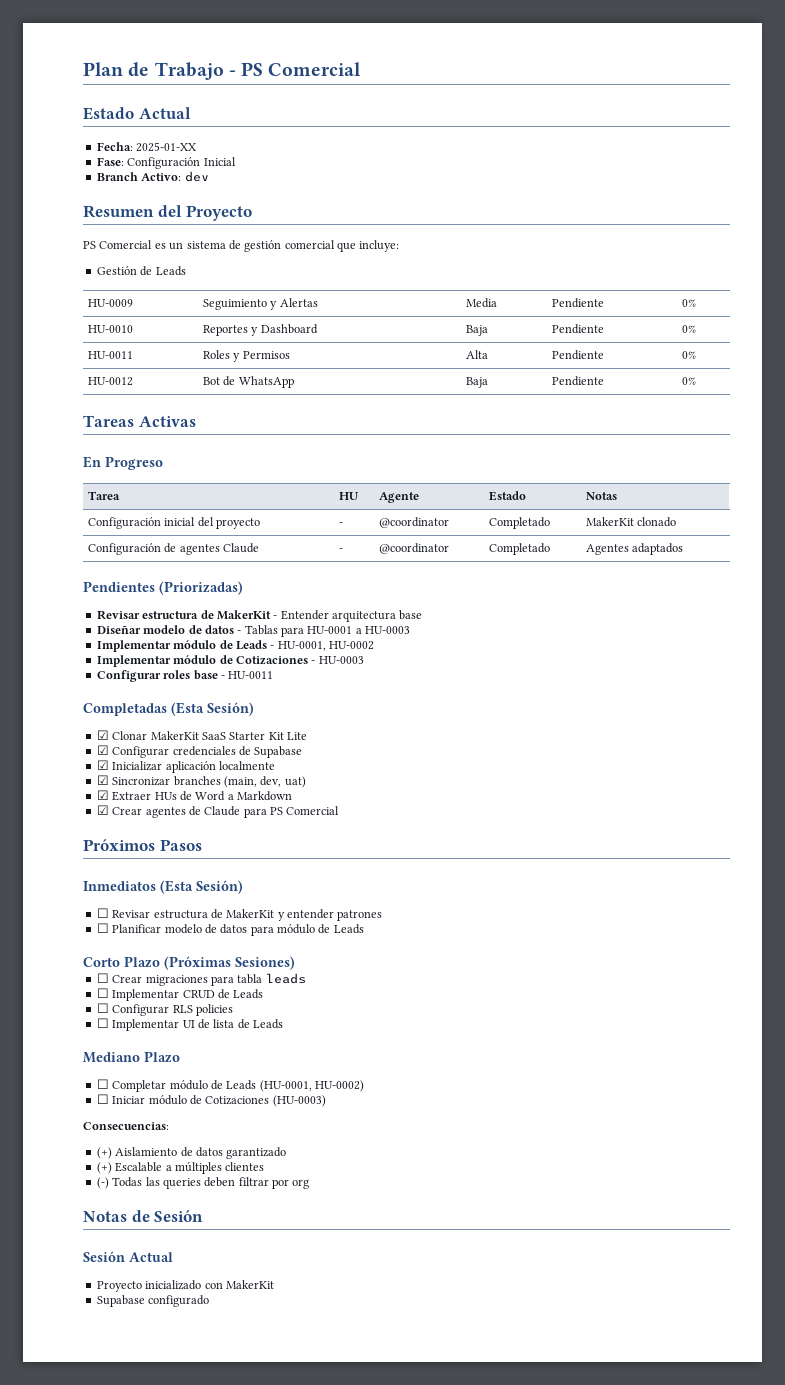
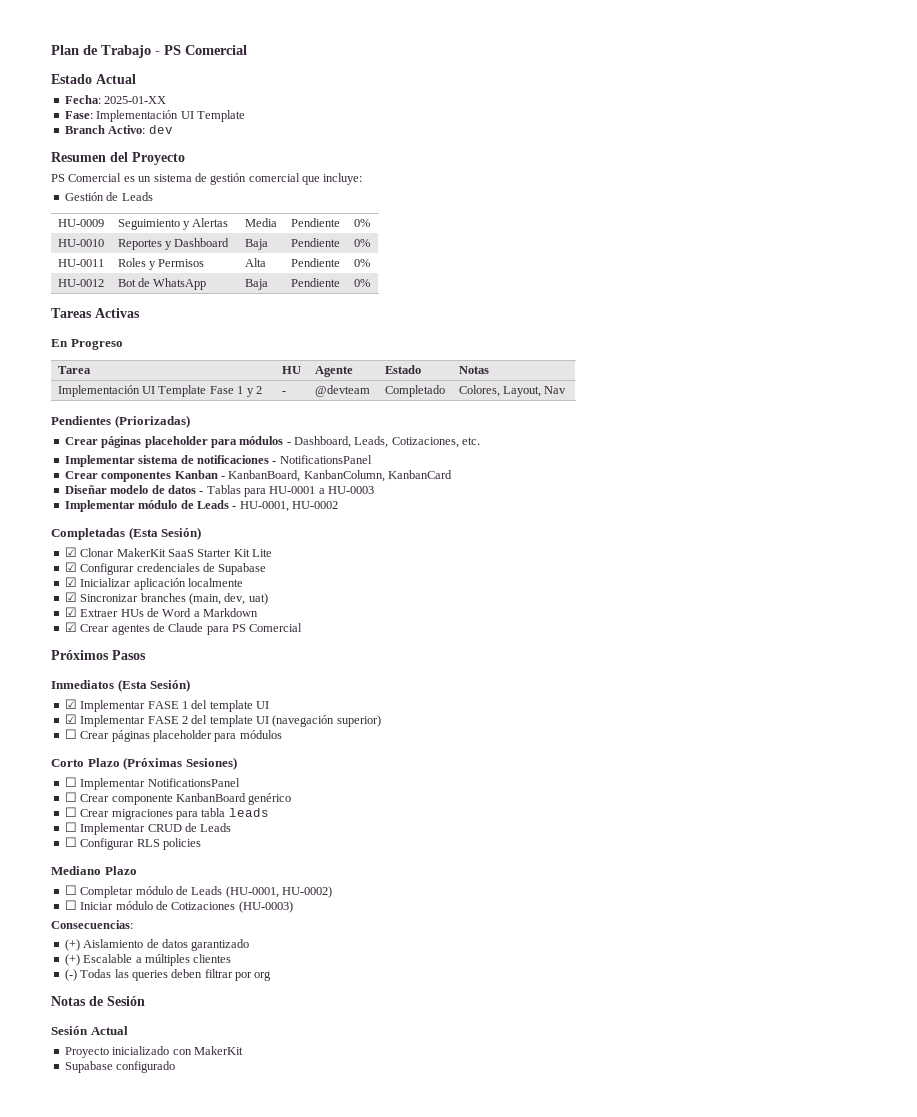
- Fase: Configuración Inicial
+ Fase: Implementación UI Template
- Configuración inicial del proyecto | - | @coordinator | Completado | MakerKit clonado
- Configuración de agentes Claude | - | @coordinator | Completado | Agentes adaptados
+ Implementación UI Template Fase 1 y 2 | - | @devteam | Completado | Colores, Layout, Nav
  Pendientes (Priorizadas)
- Revisar estructura de MakerKit - Entender arquitectura base
+ Crear páginas placeholder para módulos - Dashboard, Leads, Cotizaciones, etc.
+ Implementar sistema de notificaciones - NotificationsPanel
+ Crear componentes Kanban - KanbanBoard, KanbanColumn, KanbanCard
- Implementar módulo de Cotizaciones - HU-0003
- Configurar roles base - HU-0011
- ☐ Revisar estructura de MakerKit y entender patrones
- ☐ Planificar modelo de datos para módulo de Leads
+ ☑ Implementar FASE 1 del template UI
+ ☑ Implementar FASE 2 del template UI (navegación superior)
+ ☐ Crear páginas placeholder para módulos
  Corto Plazo (Próximas Sesiones)
+ ☐ Implementar NotificationsPanel
+ ☐ Crear componente KanbanBoard genérico
- ☐ Implementar UI de lista de Leads

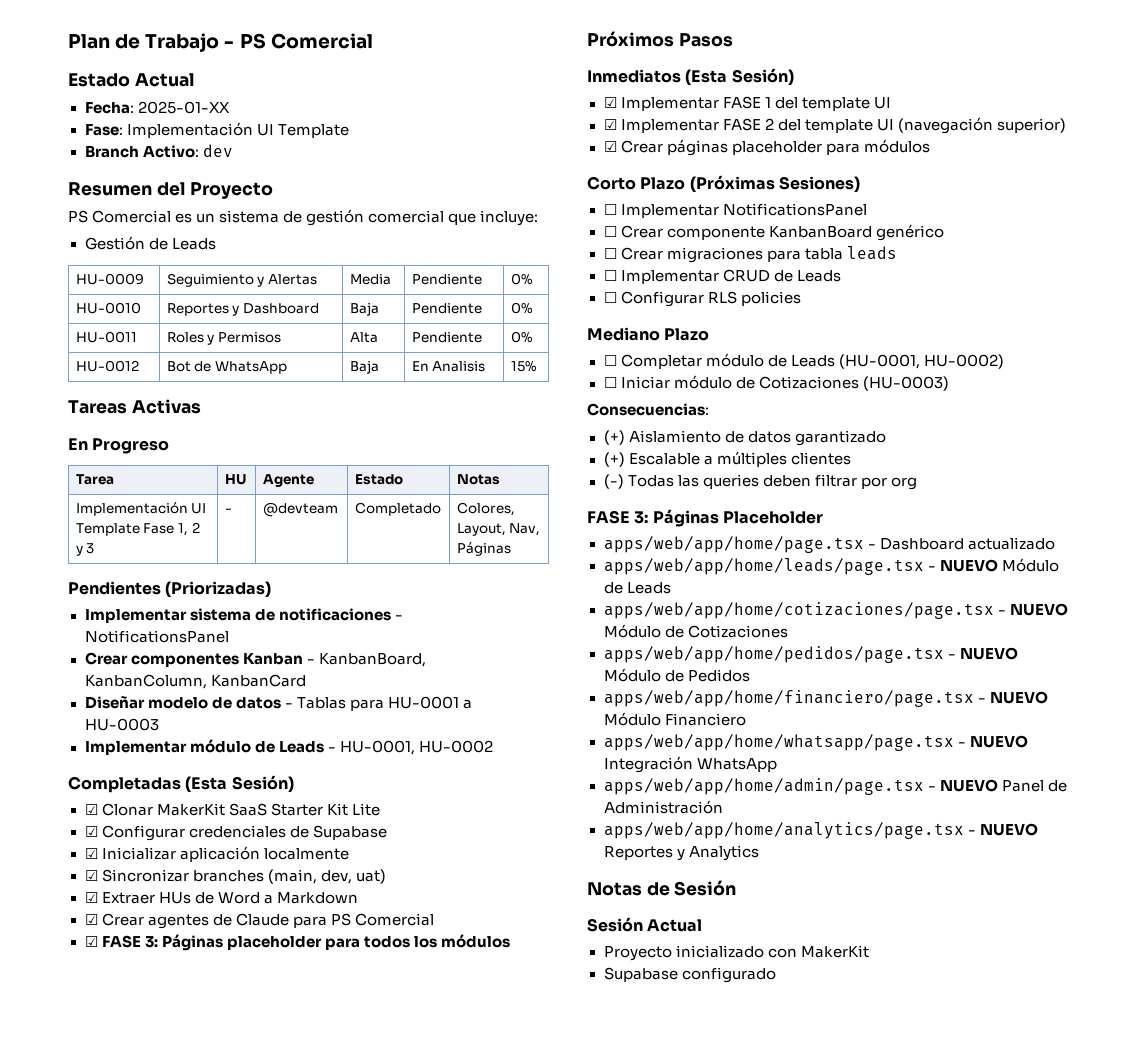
- HU-0012 | Bot de WhatsApp | Baja | Pendiente | 0%
+ HU-0012 | Bot de WhatsApp | Baja | En Analisis | 15%
- Implementación UI Template Fase 1 y 2 | - | @devteam | Completado | Colores, Layout, Nav
+ Implementación UI Template Fase 1, 2 y 3 | - | @devteam | Completado | Colores, Layout, Nav, Páginas
- Crear páginas placeholder para módulos - Dashboard, Leads, Cotizaciones, etc.
+ ☑ FASE 3: Páginas placeholder para todos los módulos
- ☐ Crear páginas placeholder para módulos
+ ☑ Crear páginas placeholder para módulos
+ FASE 3: Páginas Placeholder
+ apps/web/app/home/page.tsx - Dashboard actualizado
+ apps/web/app/home/leads/page.tsx - NUEVO Módulo de Leads
+ apps/web/app/home/cotizaciones/page.tsx - NUEVO Módulo de Cotizaciones
+ apps/web/app/home/pedidos/page.tsx - NUEVO Módulo de Pedidos
+ apps/web/app/home/financiero/page.tsx - NUEVO Módulo Financiero
+ apps/web/app/home/whatsapp/page.tsx - NUEVO Integración WhatsApp
+ apps/web/app/home/admin/page.tsx - NUEVO Panel de Administración
+ apps/web/app/home/analytics/page.tsx - NUEVO Reportes y Analytics

